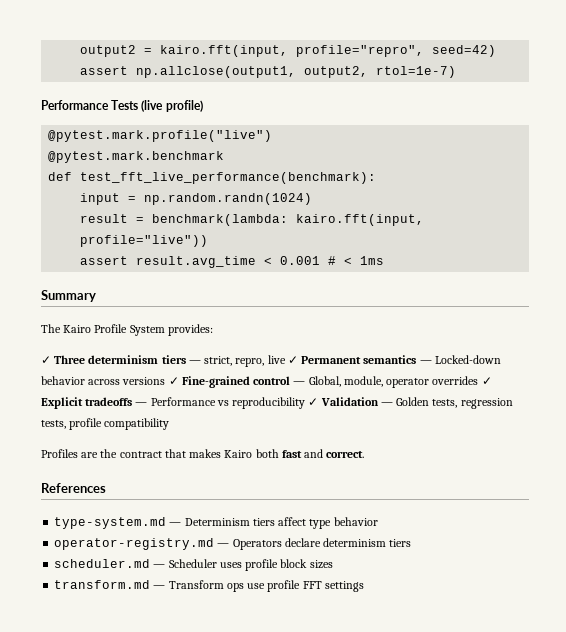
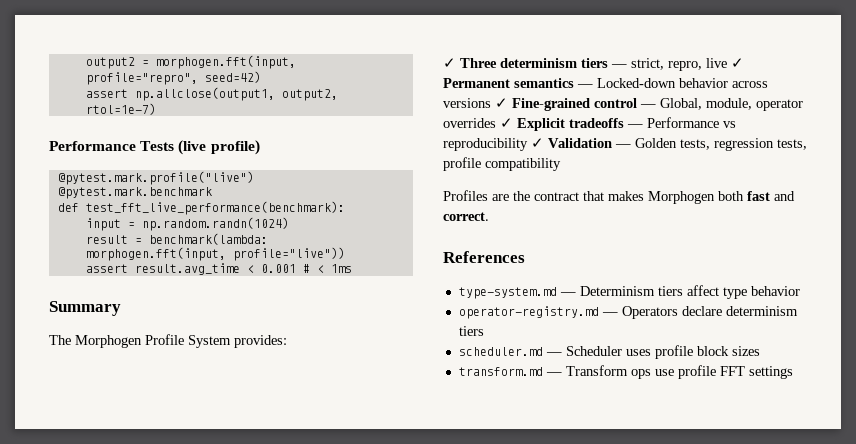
- output2 = kairo.fft(input, profile="repro", seed=42)
+ output2 = morphogen.fft(input, profile="repro", seed=42)
- result = benchmark(lambda: kairo.fft(input, profile="live"))
+ result = benchmark(lambda: morphogen.fft(input, profile="live"))
- The Kairo Profile System provides:
+ The Morphogen Profile System provides:
- Profiles are the contract that makes Kairo both fast and correct.
+ Profiles are the contract that makes Morphogen both fast and correct.

